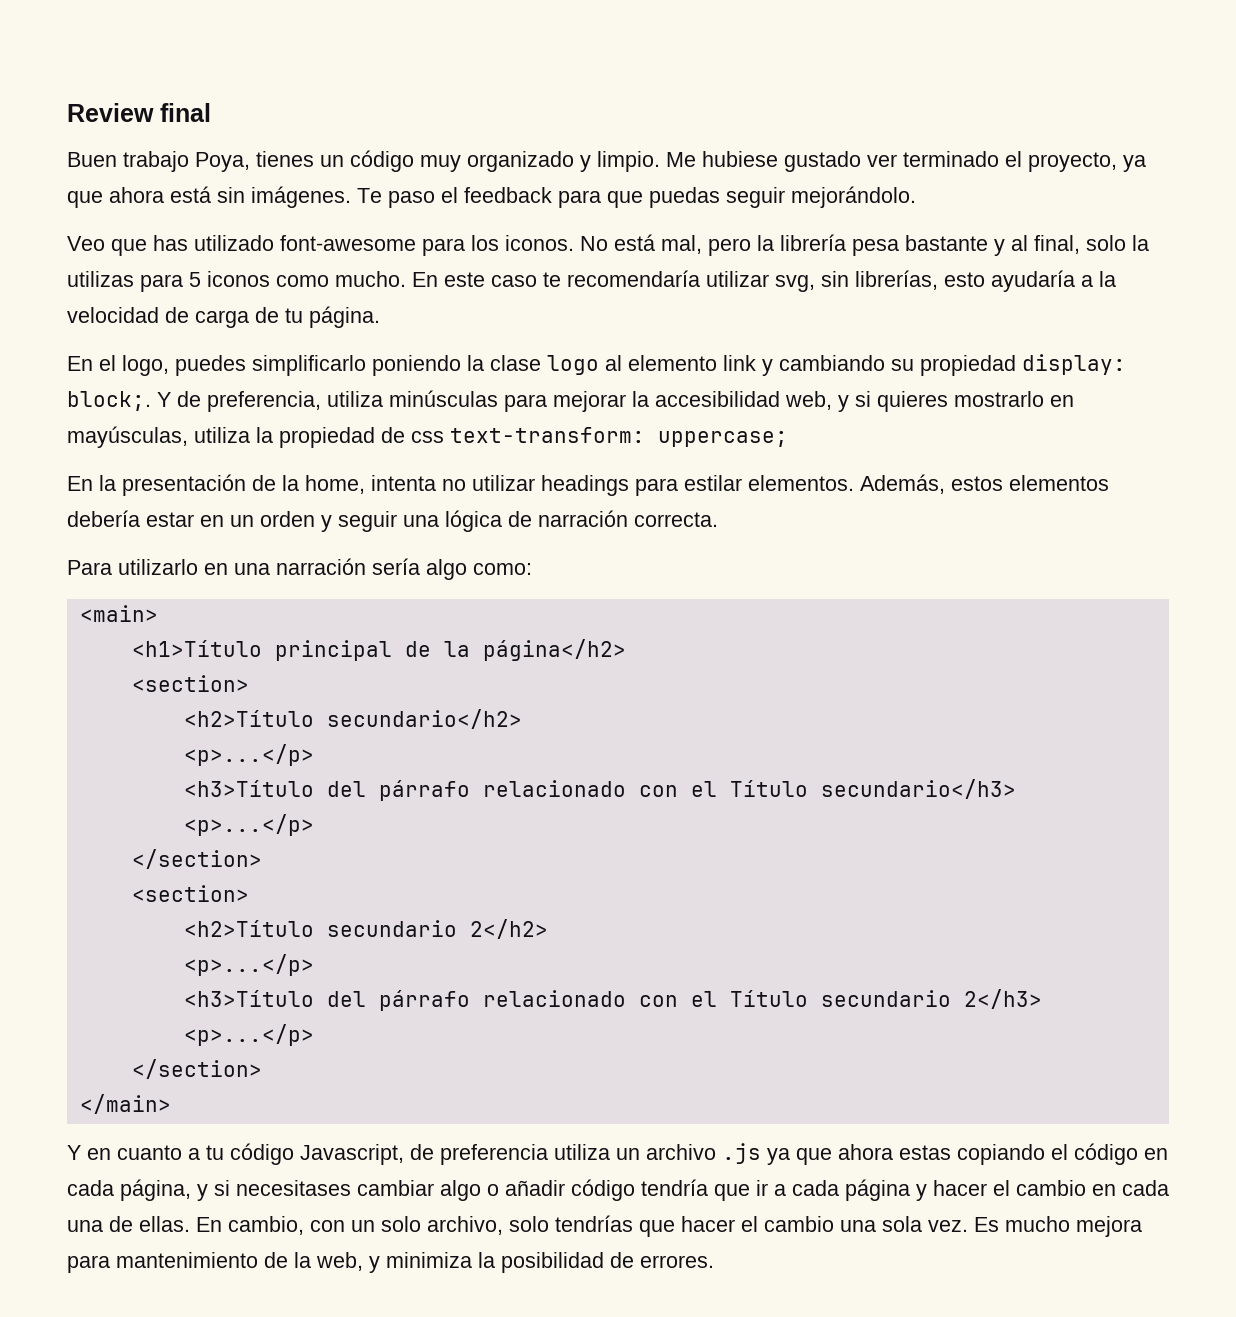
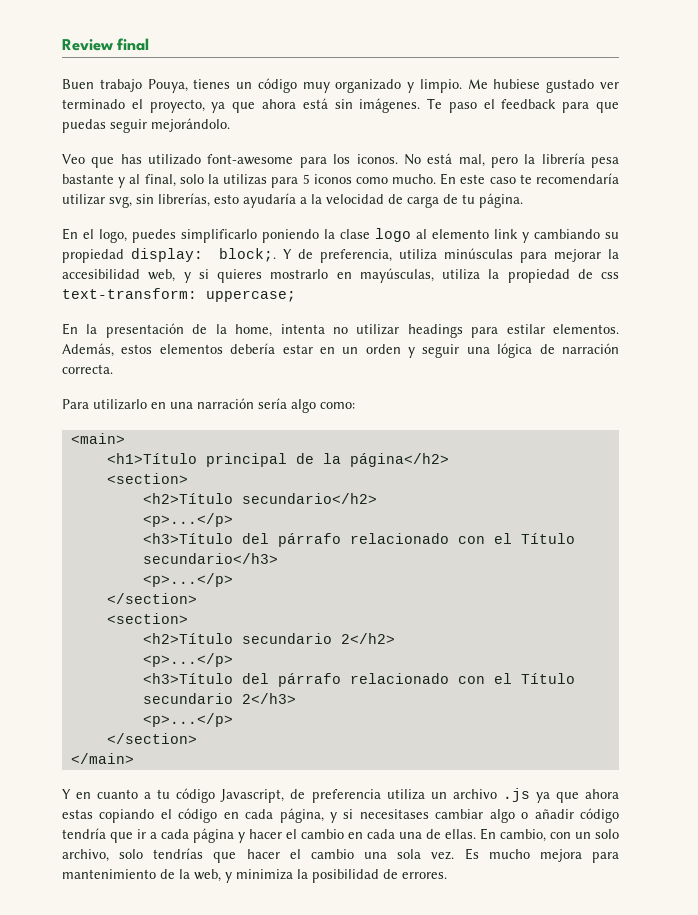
- Buen trabajo Poya, tienes un código muy organizado y limpio.
+ Buen trabajo Pouya, tienes un código muy organizado y limpio.

